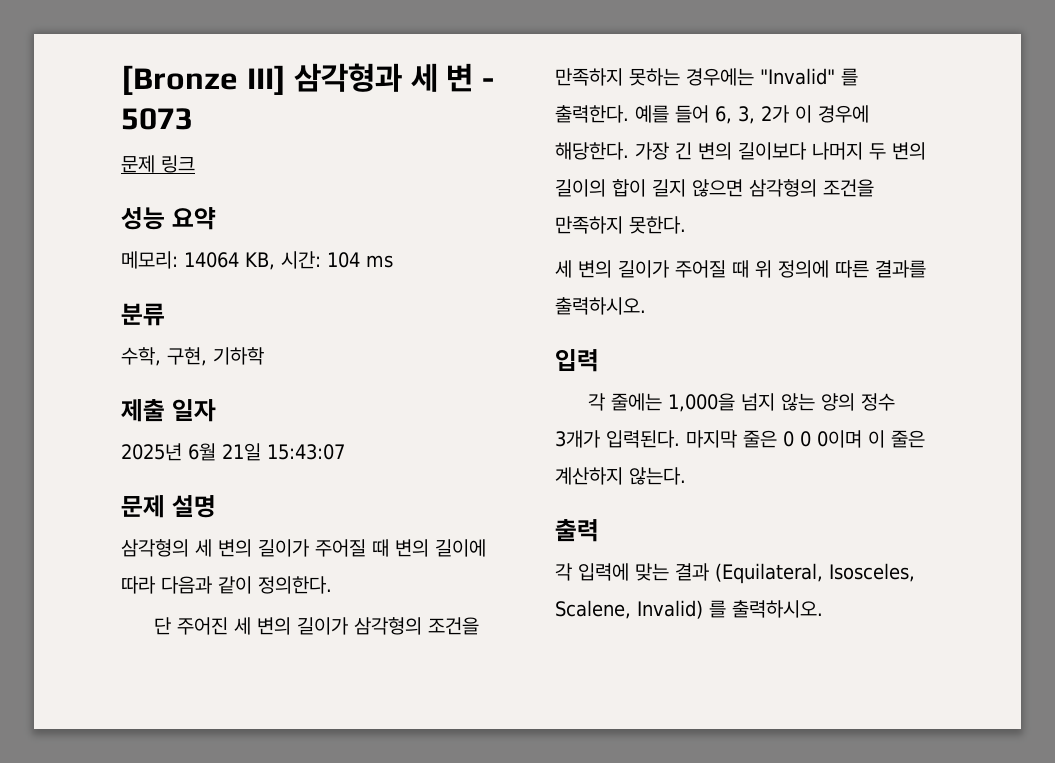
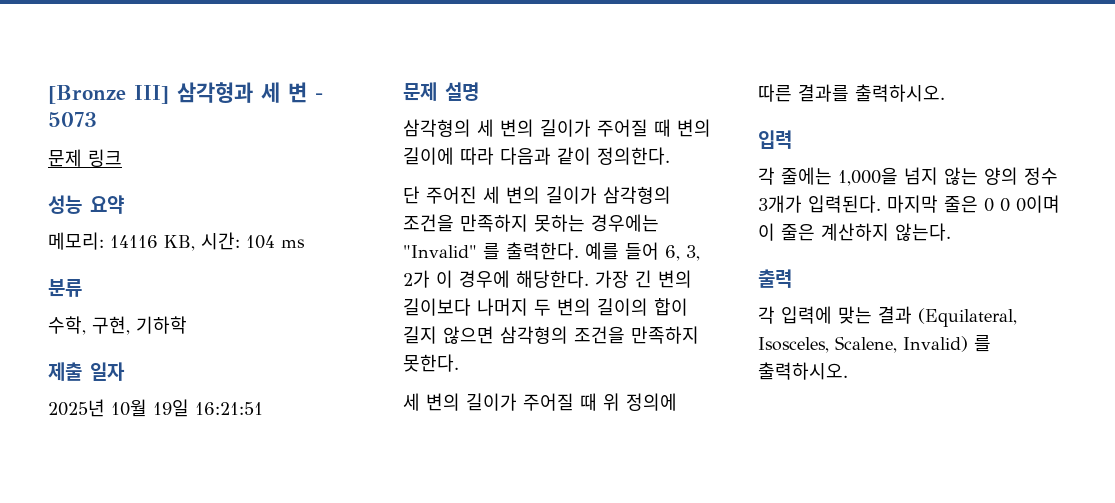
- 메모리: 14064 KB, 시간: 104 ms
+ 메모리: 14116 KB, 시간: 104 ms
- 2025년 6월 21일 15:43:07
+ 2025년 10월 19일 16:21:51

